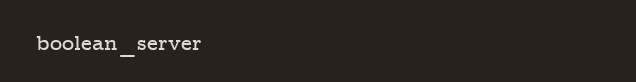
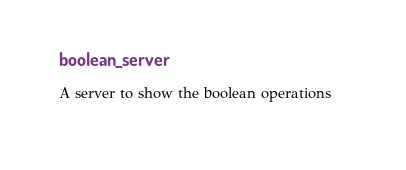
+ A server to show the boolean operations

